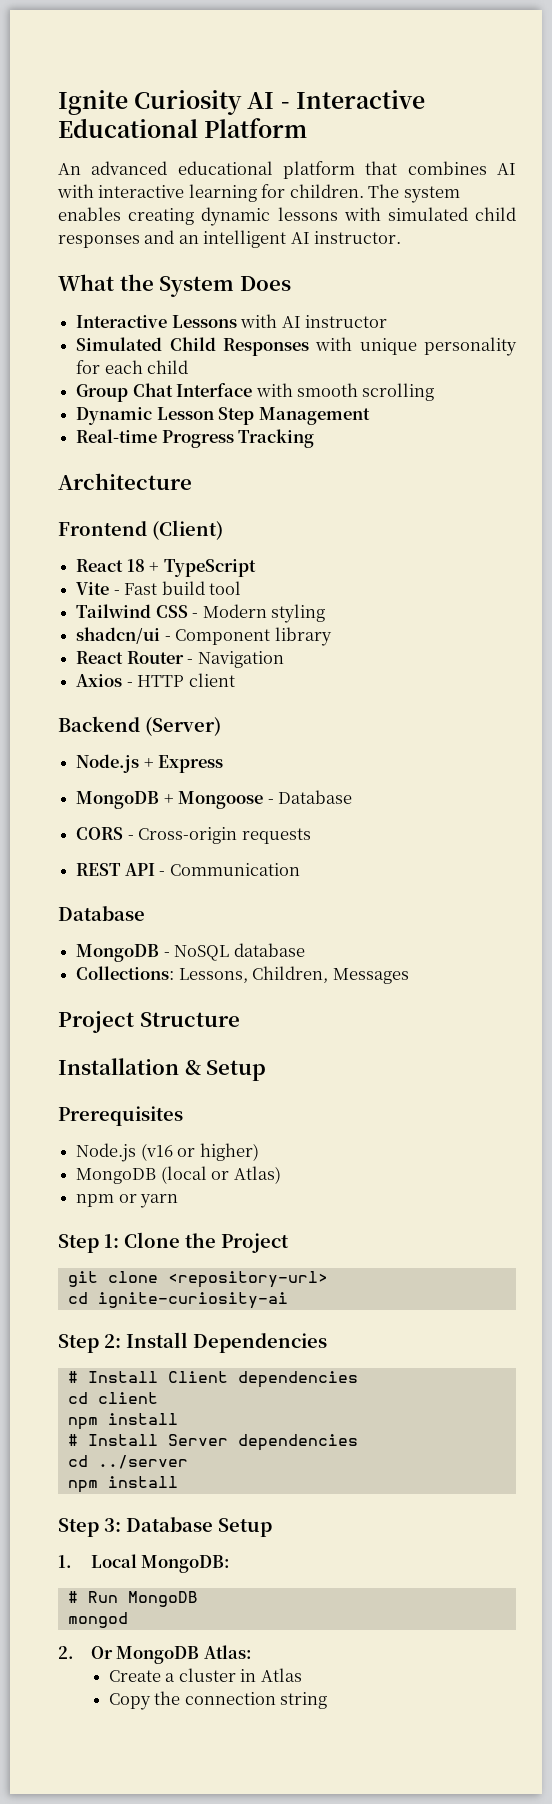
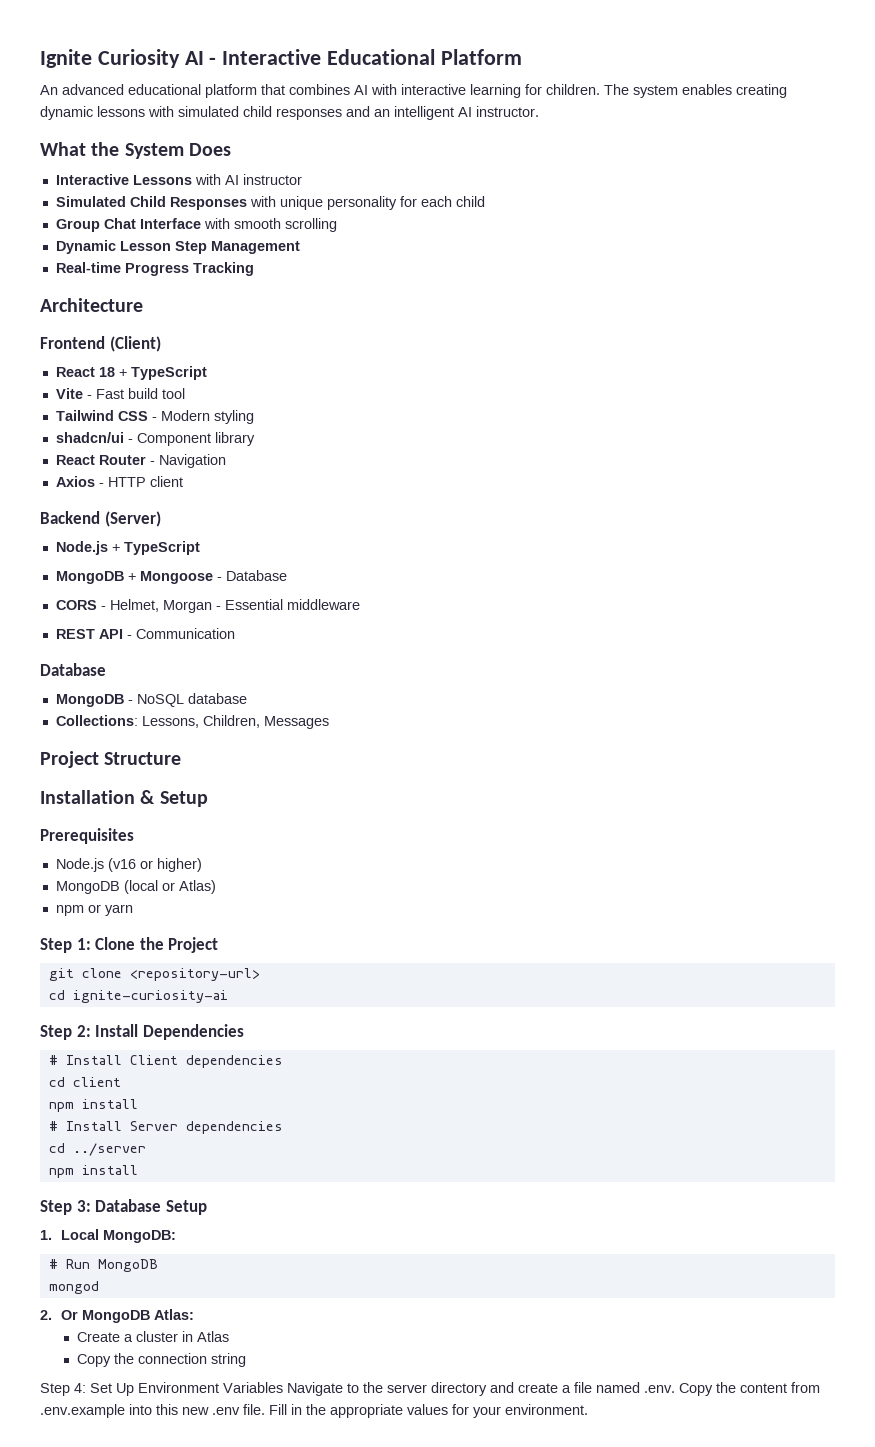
- Node.js + Express
+ Node.js + TypeScript
- CORS - Cross-origin requests
+ CORS - Helmet, Morgan - Essential middleware
+ Step 4: Set Up Environment Variables Navigate to the server directory and create a file named .env. Copy the content from .env.example into this new .env file. Fill in the appropriate values for your environment.

